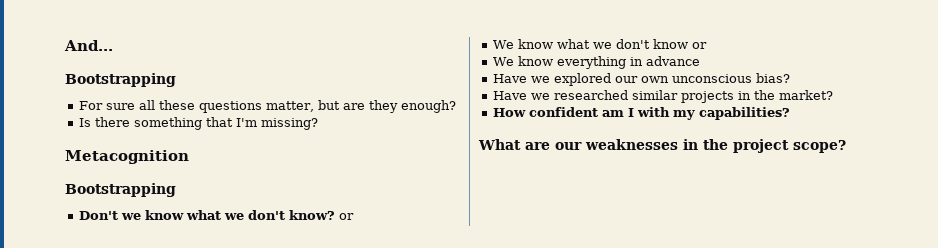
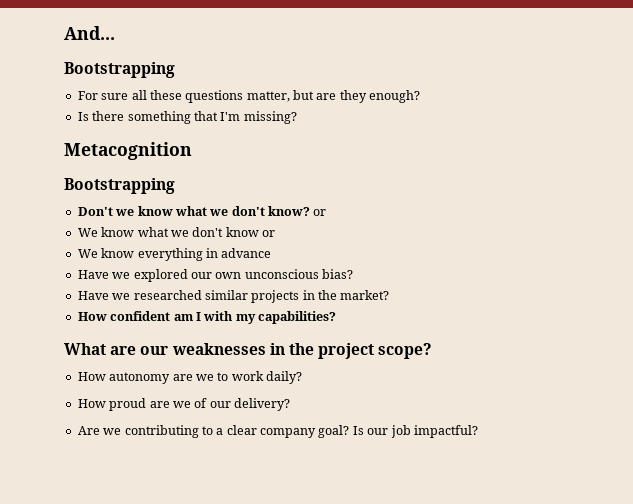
+ How autonomy are we to work daily?
+ How proud are we of our delivery?
+ Are we contributing to a clear company goal? Is our job impactful?

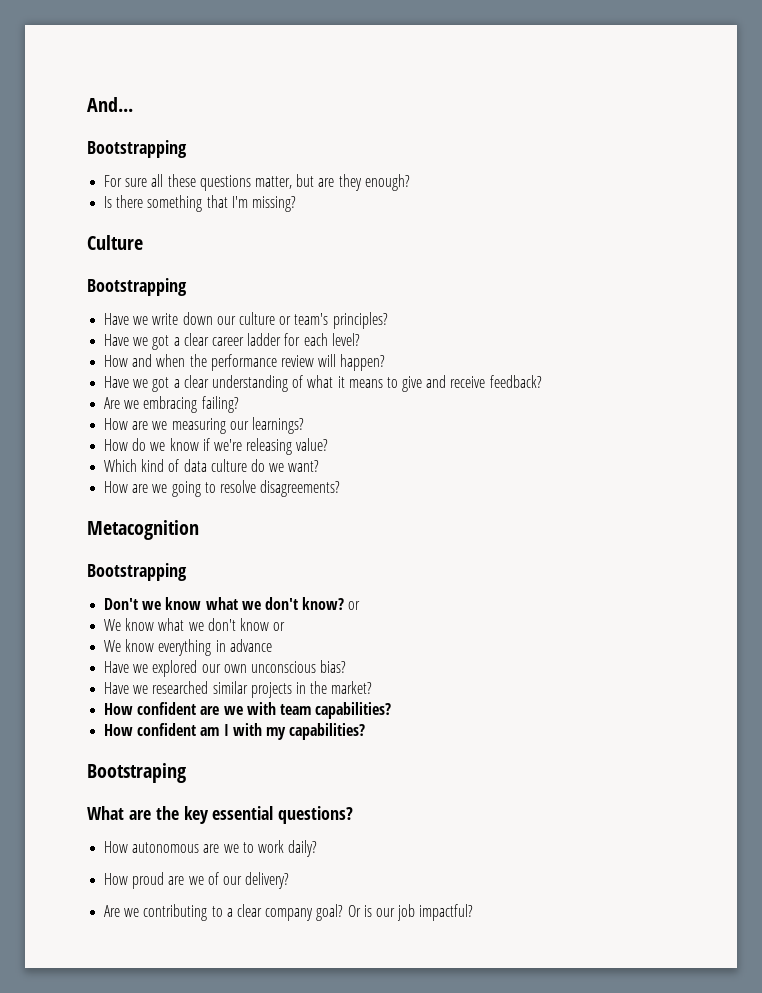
+ Culture
+ Bootstrapping
+ Have we write down our culture or team's principles?
+ Have we got a clear career ladder for each level?
+ How and when the performance review will happen?
+ Have we got a clear understanding of what it means to give and receive feedback?
+ Are we embracing failing?
+ How are we measuring our learnings?
+ How do we know if we're releasing value?
+ Which kind of data culture do we want?
+ How are we going to resolve disagreements?
+ How confident are we with team capabilities?
+ Bootstraping
- What are our weaknesses in the project scope?
- How autonomy are we to work daily?
+ What are the key essential questions?
+ How autonomous are we to work daily?
- Is our job impactful?
+ Or is our job impactful?

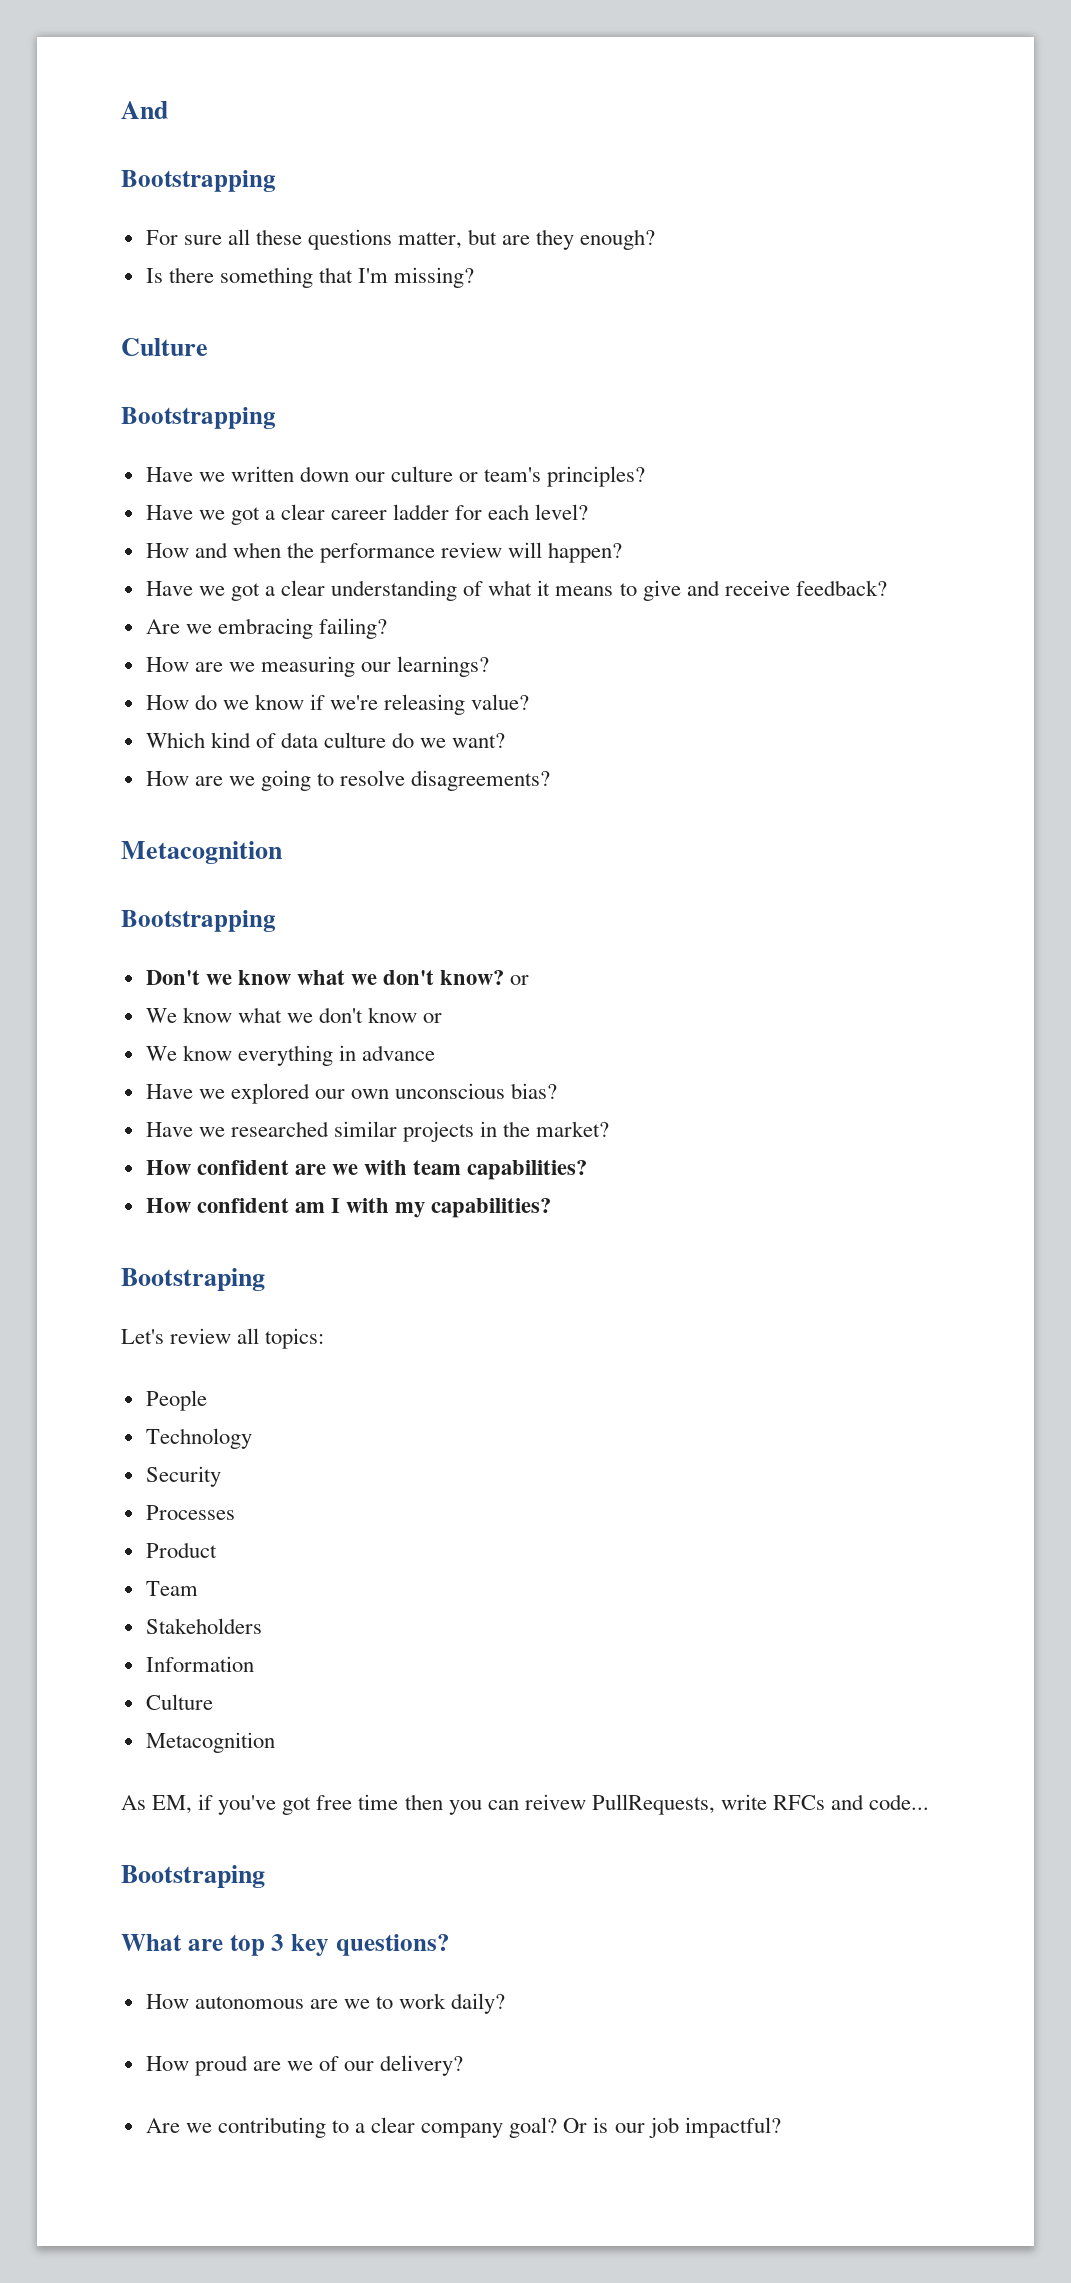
- And...
+ And
- Have we write down our culture or team's principles?
+ Have we written down our culture or team's principles?
+ Let's review all topics:
+ People
+ Technology
+ Security
+ Processes
+ Product
+ Team
+ Stakeholders
+ Information
+ Culture
+ Metacognition
+ As EM, if you've got free time then you can reivew PullRequests, write RFCs and code...
+ Bootstraping
- What are the key essential questions?
+ What are top 3 key questions?

